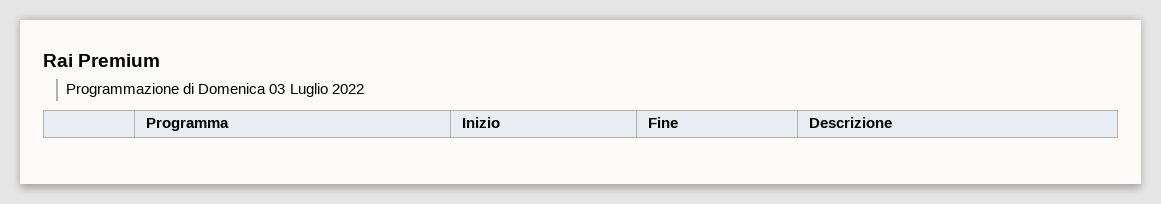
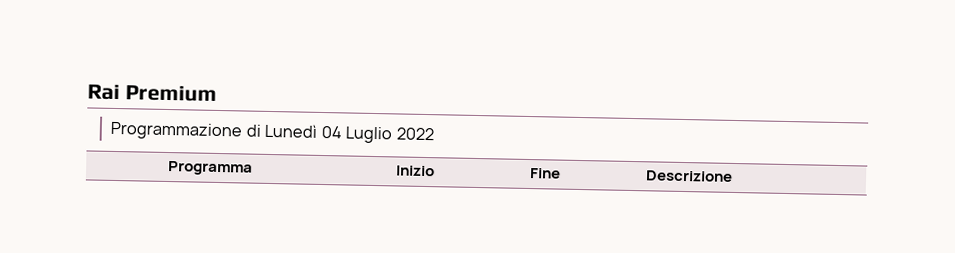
- Programmazione di Domenica 03 Luglio 2022
+ Programmazione di Lunedì 04 Luglio 2022

